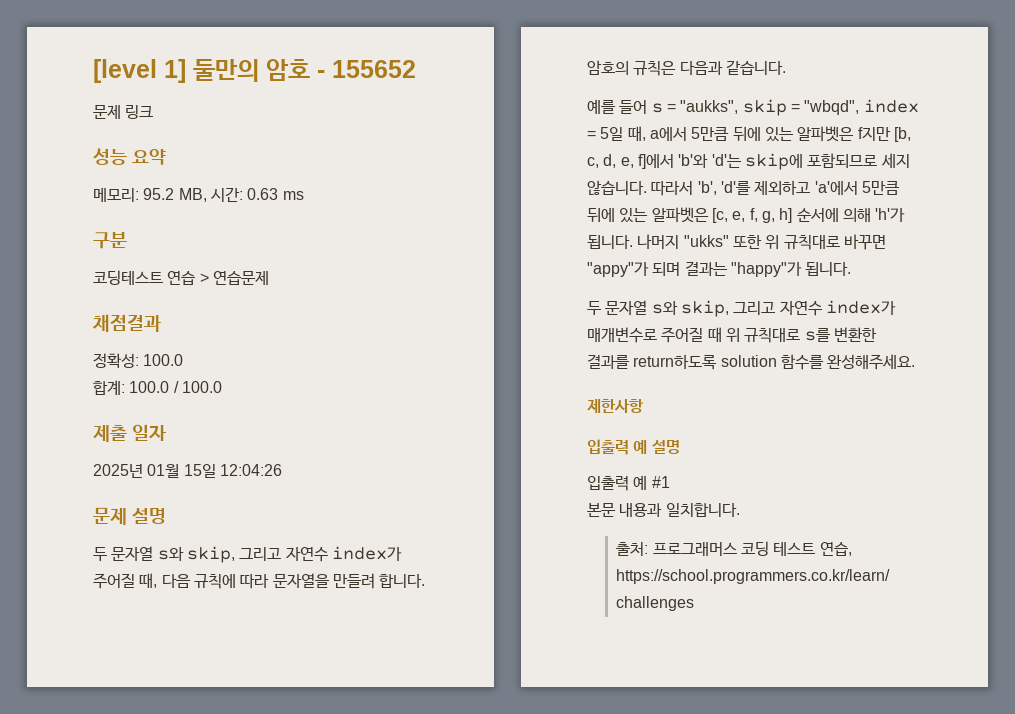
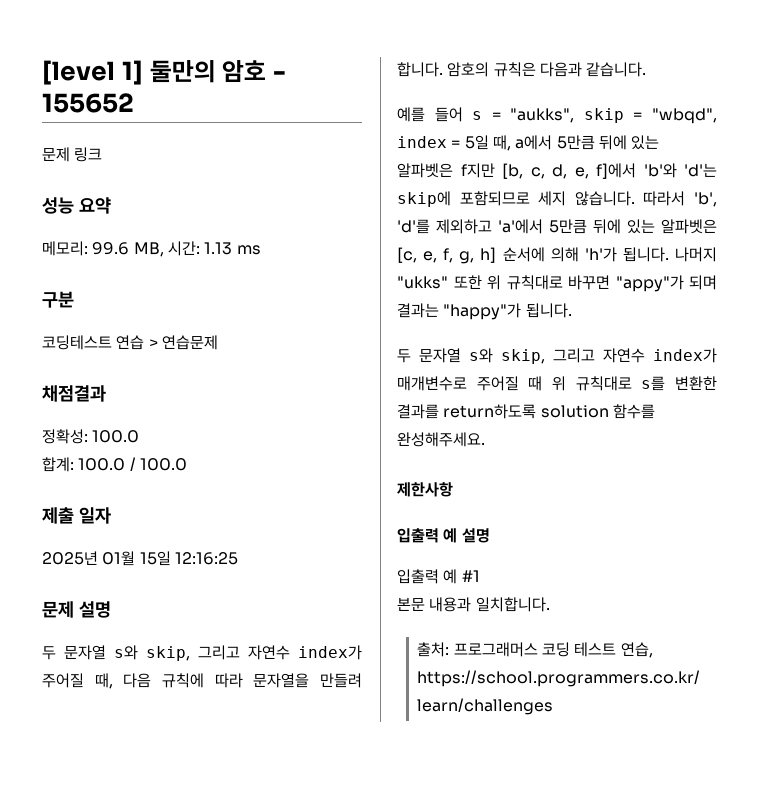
- 메모리: 95.2 MB, 시간: 0.63 ms
+ 메모리: 99.6 MB, 시간: 1.13 ms
- 2025년 01월 15일 12:04:26
+ 2025년 01월 15일 12:16:25

